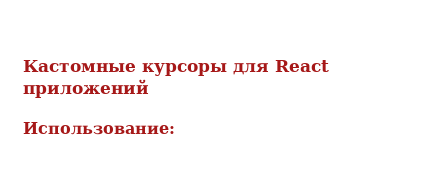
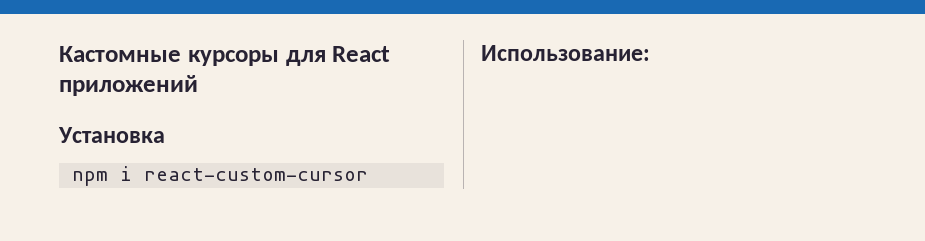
+ Установка
+ npm i react-custom-cursor

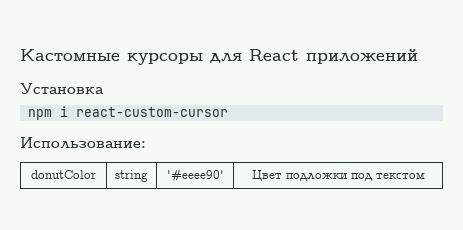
+ donutColor | string | '#eeee90' | Цвет подложки под текстом

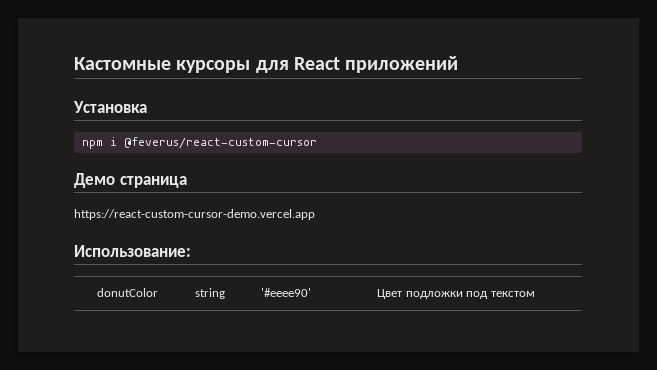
- npm i react-custom-cursor
+ npm i @feverus/react-custom-cursor
+ Демо страница
+ https://react-custom-cursor-demo.vercel.app

